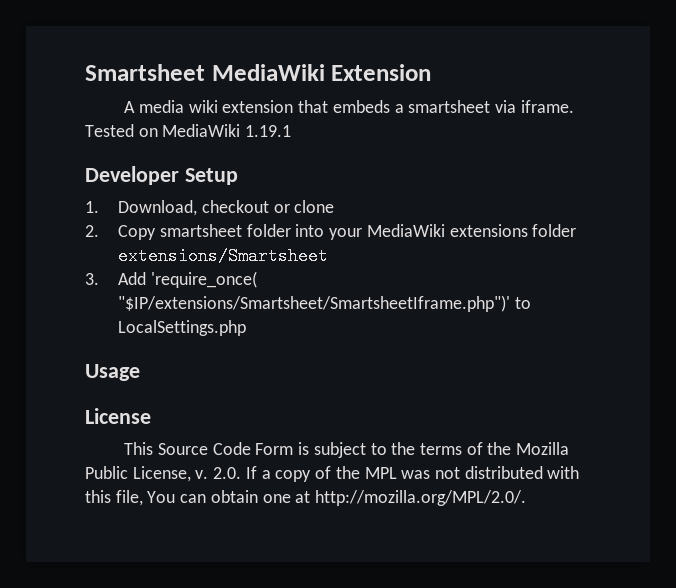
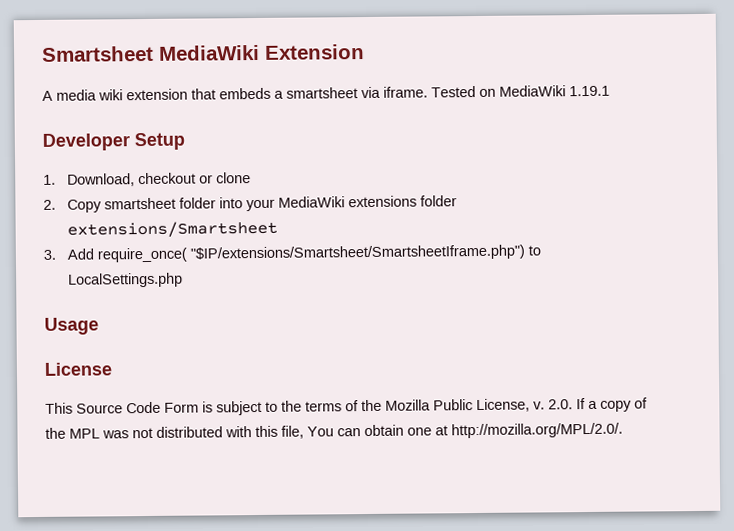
- 3. Add 'require_once( "$IP/extensions/Smartsheet/SmartsheetIframe.php")' to LocalSettings.php
+ 3. Add require_once( "$IP/extensions/Smartsheet/SmartsheetIframe.php") to LocalSettings.php

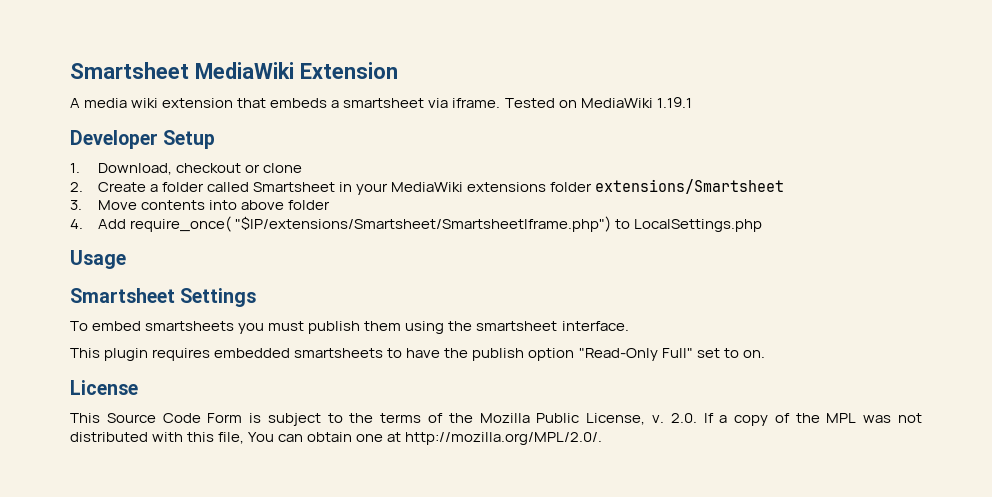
- 2. Copy smartsheet folder into your MediaWiki extensions folder extensions/Smartsheet
+ 2. Create a folder called Smartsheet in your MediaWiki extensions folder extensions/Smartsheet
- 3. Add require_once( "$IP/extensions/Smartsheet/SmartsheetIframe.php") to LocalSettings.php
+ 3. Move contents into above folder
+ 4. Add require_once( "$IP/extensions/Smartsheet/SmartsheetIframe.php") to LocalSettings.php
+ Smartsheet Settings
+ To embed smartsheets you must publish them using the smartsheet interface.
+ This plugin requires embedded smartsheets to have the publish option "Read-Only Full" set to on.

